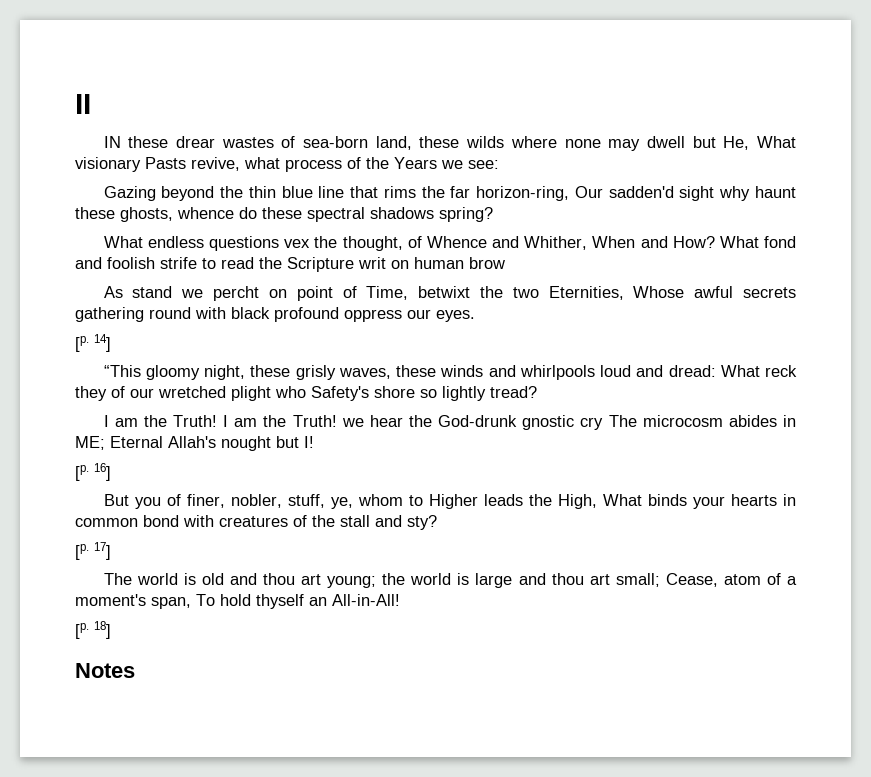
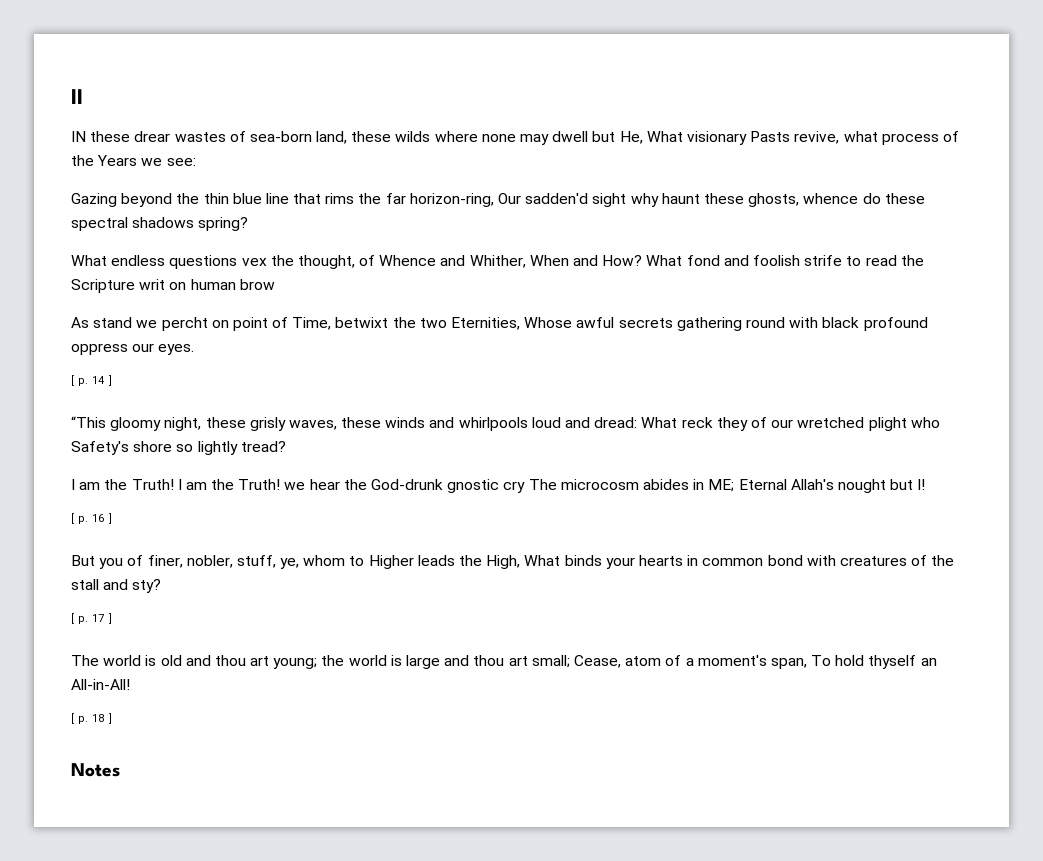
- [p. 14]
+ [ p. 14 ]
- [p. 16]
+ [ p. 16 ]
- [p. 17]
+ [ p. 17 ]
- [p. 18]
+ [ p. 18 ]

